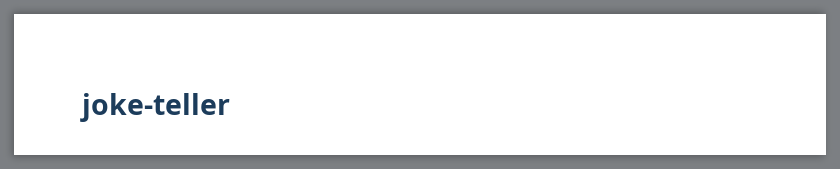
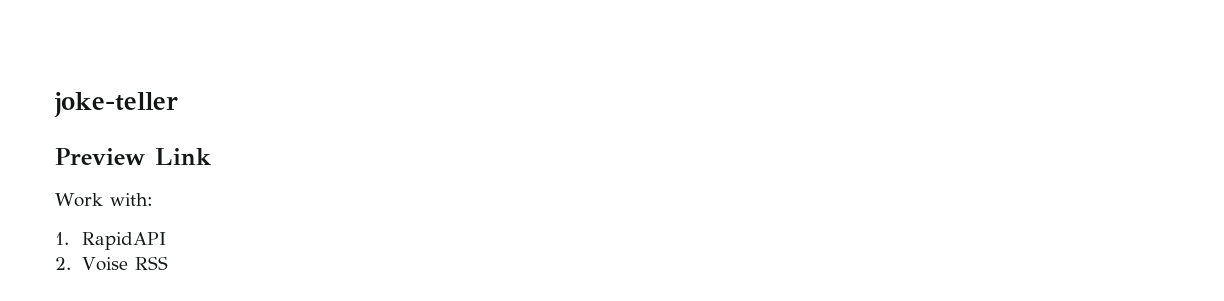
+ Preview Link
+ Work with:
+ 1. RapidAPI
+ 2. Voise RSS

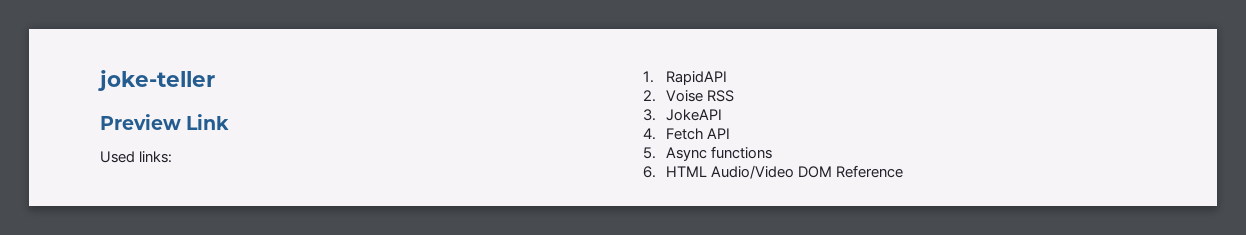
- Work with:
+ Used links:
+ 3. JokeAPI
+ 4. Fetch API
+ 5. Async functions
+ 6. HTML Audio/Video DOM Reference

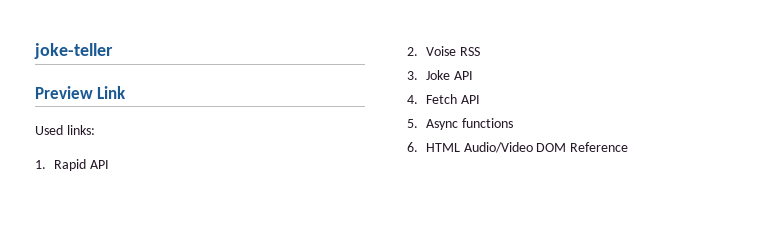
- 1. RapidAPI
+ 1. Rapid API
- 3. JokeAPI
+ 3. Joke API

